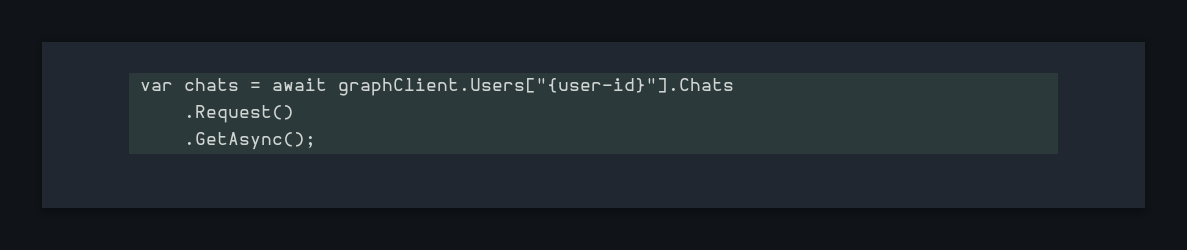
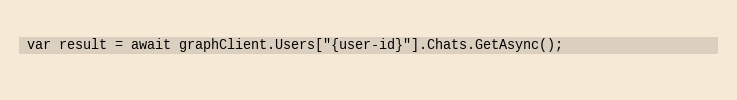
- var chats = await graphClient.Users["{user-id}"].Chats
- .Request()
- .GetAsync();
+ var result = await graphClient.Users["{user-id}"].Chats.GetAsync();

